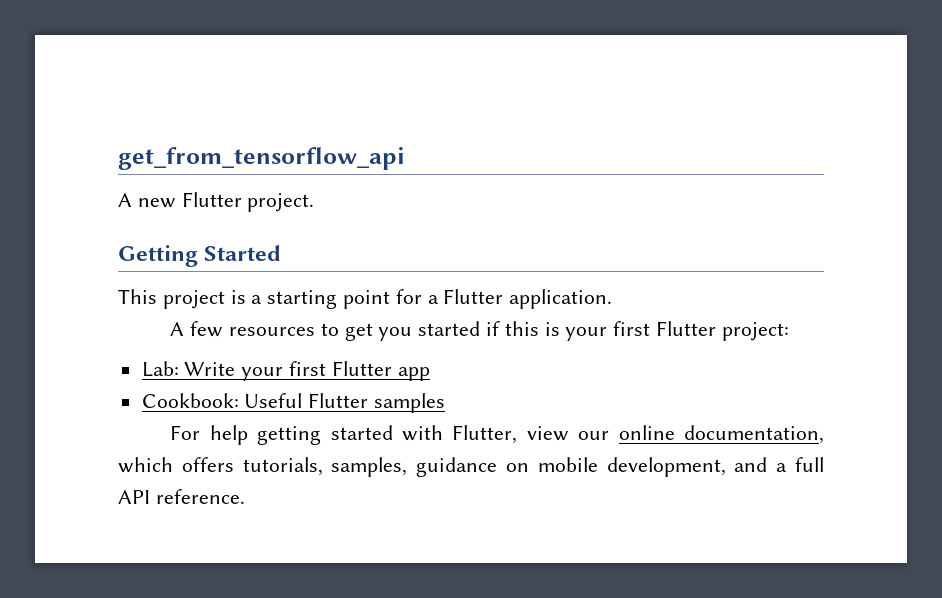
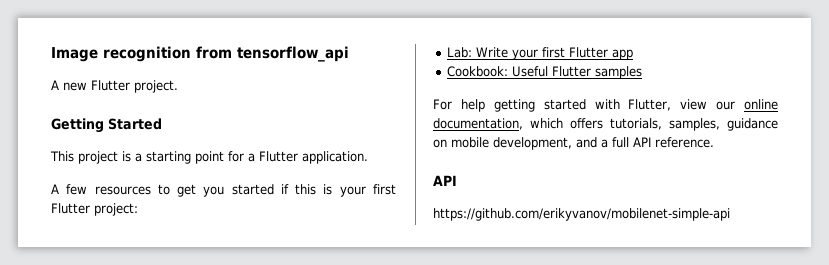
- get_from_tensorflow_api
+ Image recognition from tensorflow_api
  For help getting started with Flutter, view our online documentation, which offers tutorials, samples, guidance on mobile development, and a full API reference.
+ API
+ https://github.com/erikyvanov/mobilenet-simple-api

